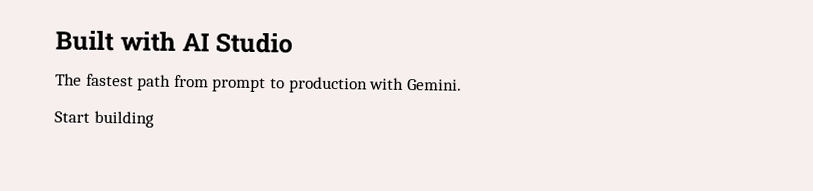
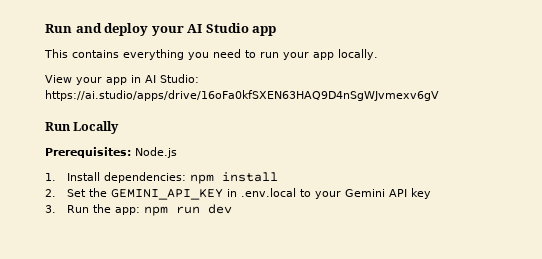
- Built with AI Studio
- The fastest path from prompt to production with Gemini.
- Start building
+ Run and deploy your AI Studio app
+ This contains everything you need to run your app locally.
+ View your app in AI Studio: https://ai.studio/apps/drive/16oFa0kfSXEN63HAQ9D4nSgWJvmexv6gV
+ Run Locally
+ Prerequisites: Node.js
+ 1. Install dependencies: npm install
+ 2. Set the GEMINI_API_KEY in .env.local to your Gemini API key
+ 3. Run the app: npm run dev

